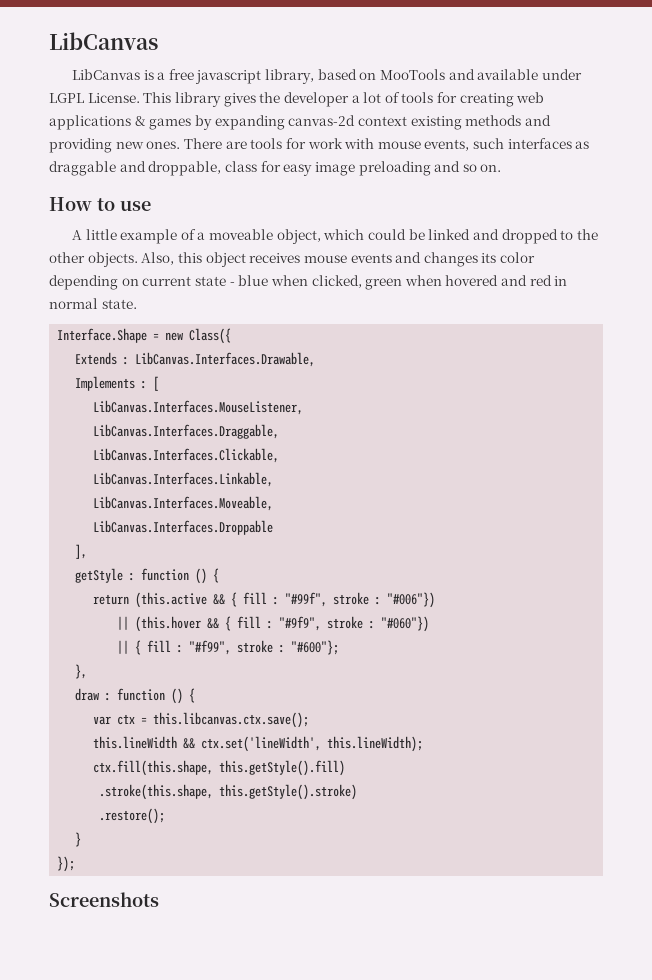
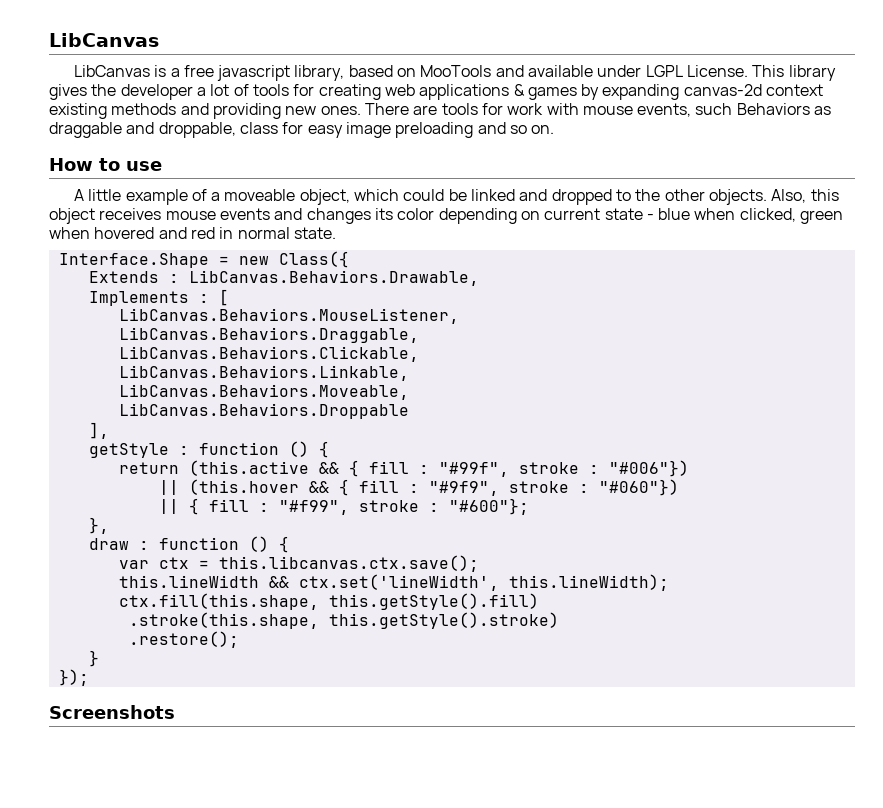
- There are tools for work with mouse events, such interfaces as draggable and droppable, class for easy image preloading and so on.
+ There are tools for work with mouse events, such Behaviors as draggable and droppable, class for easy image preloading and so on.
- Extends : LibCanvas.Interfaces.Drawable,
+ Extends : LibCanvas.Behaviors.Drawable,
- LibCanvas.Interfaces.MouseListener,
- LibCanvas.Interfaces.Draggable,
- LibCanvas.Interfaces.Clickable,
- LibCanvas.Interfaces.Linkable,
- LibCanvas.Interfaces.Moveable,
- LibCanvas.Interfaces.Droppable
+ LibCanvas.Behaviors.MouseListener,
+ LibCanvas.Behaviors.Draggable,
+ LibCanvas.Behaviors.Clickable,
+ LibCanvas.Behaviors.Linkable,
+ LibCanvas.Behaviors.Moveable,
+ LibCanvas.Behaviors.Droppable

